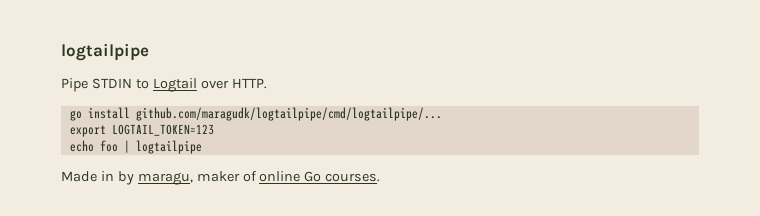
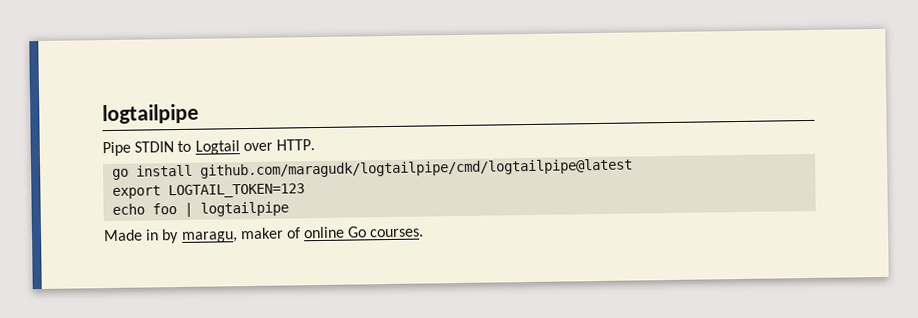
- go install github.com/maragudk/logtailpipe/cmd/logtailpipe/...
+ go install github.com/maragudk/logtailpipe/cmd/logtailpipe@latest

